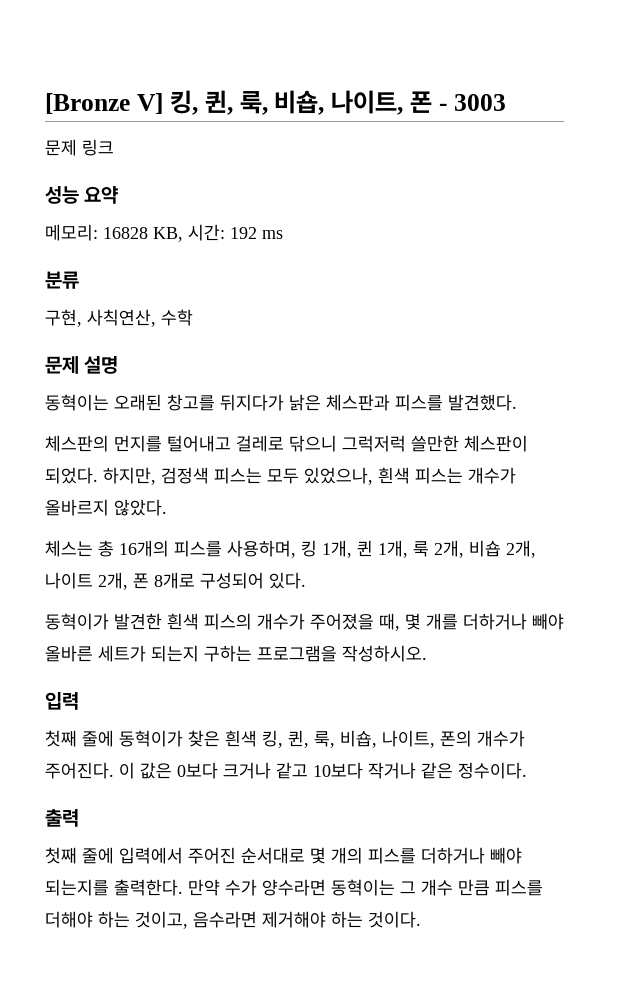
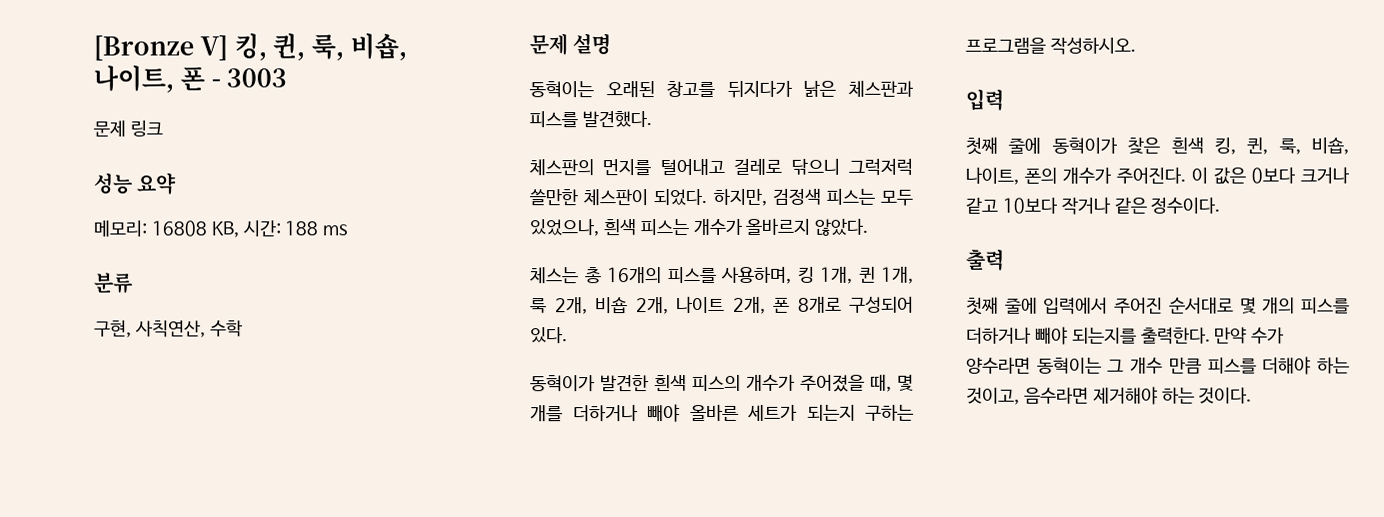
- 메모리: 16828 KB, 시간: 192 ms
+ 메모리: 16808 KB, 시간: 188 ms

